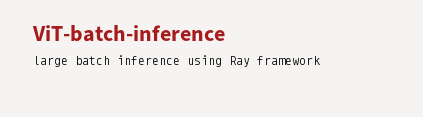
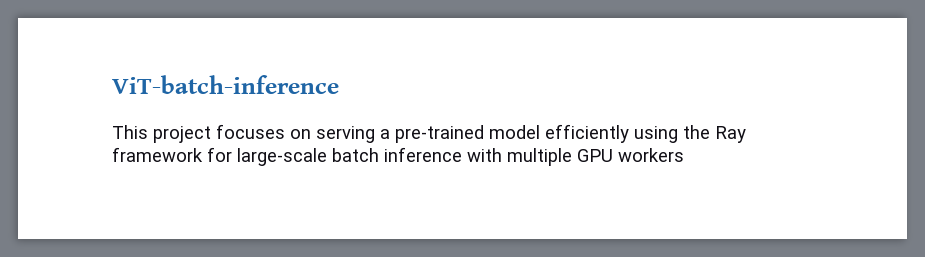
- large batch inference using Ray framework
+ This project focuses on serving a pre-trained model efficiently using the Ray framework for large-scale batch inference with multiple GPU workers

